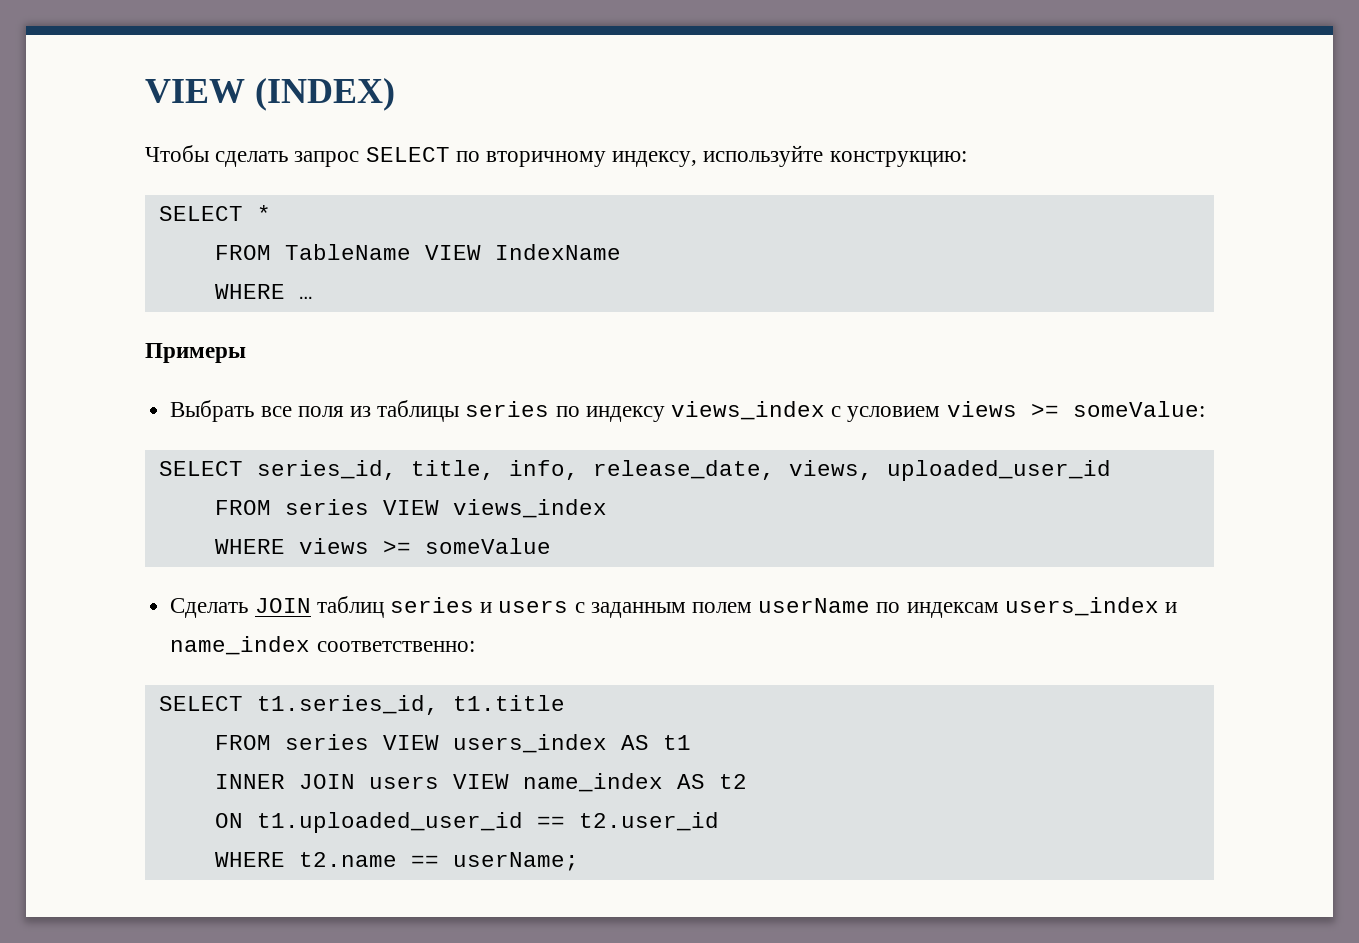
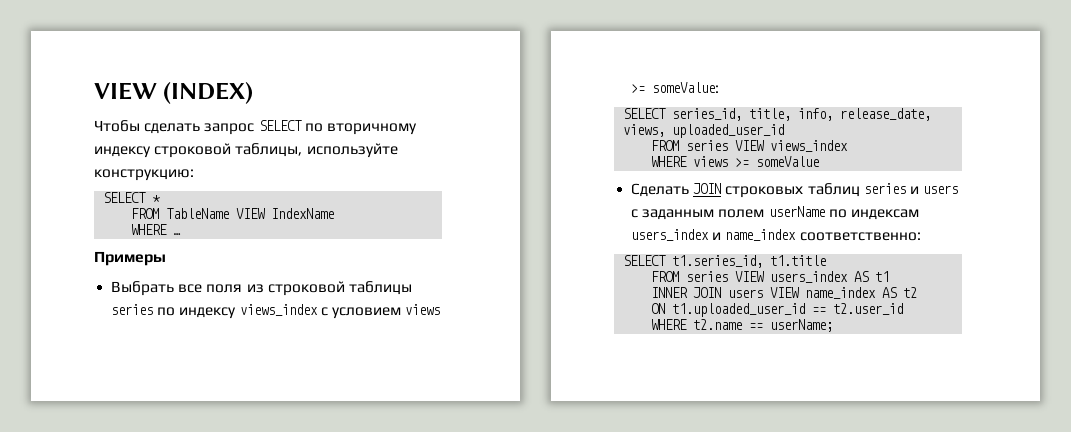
- Чтобы сделать запрос SELECT по вторичному индексу, используйте конструкцию:
+ Чтобы сделать запрос SELECT по вторичному индексу строковой таблицы, используйте конструкцию:
- Выбрать все поля из таблицы series по индексу views_index с условием views >= someValue:
+ Выбрать все поля из строковой таблицы series по индексу views_index с условием views >= someValue:
- Сделать JOIN таблиц series и users c заданным полем userName по индексам users_index и name_index соответственно:
+ Сделать JOIN строковых таблиц series и users c заданным полем userName по индексам users_index и name_index соответственно:

